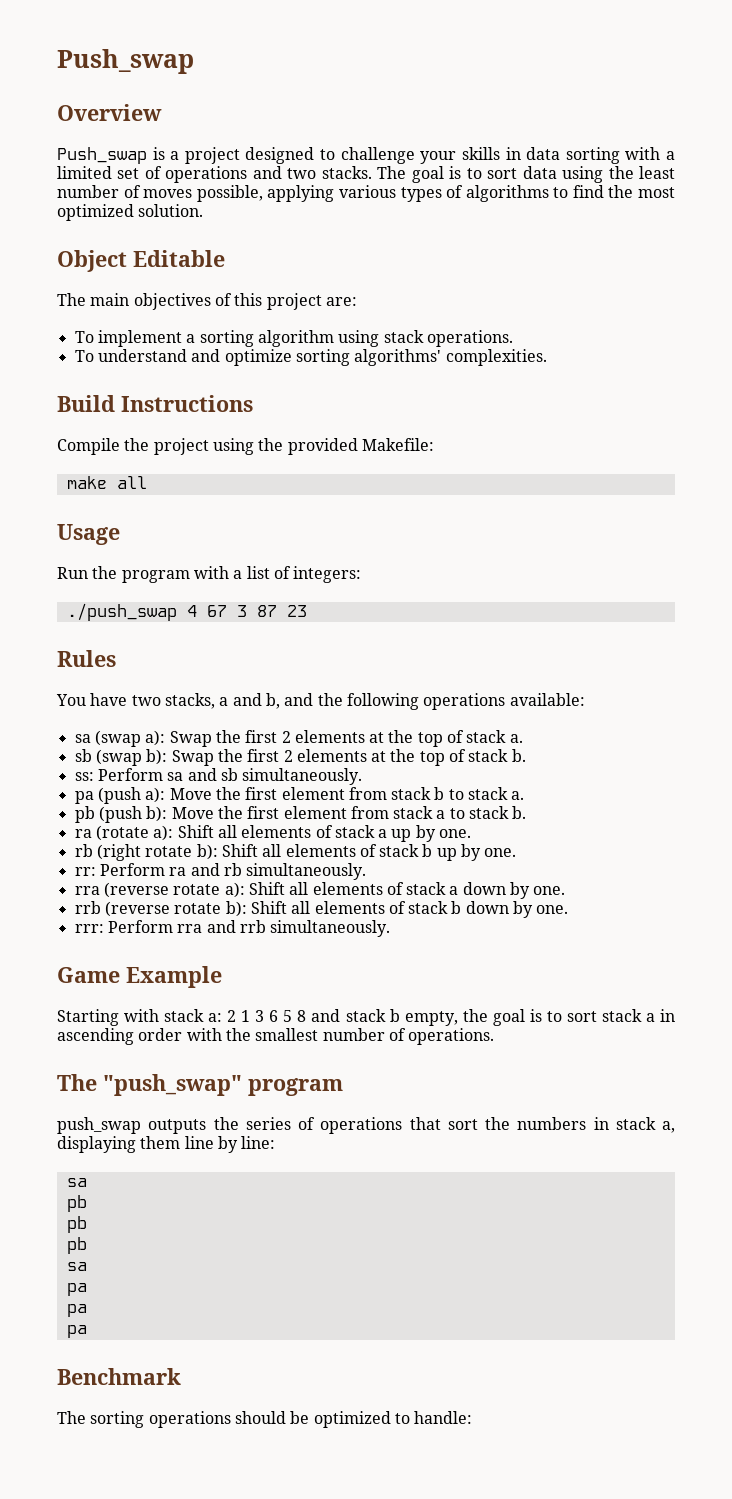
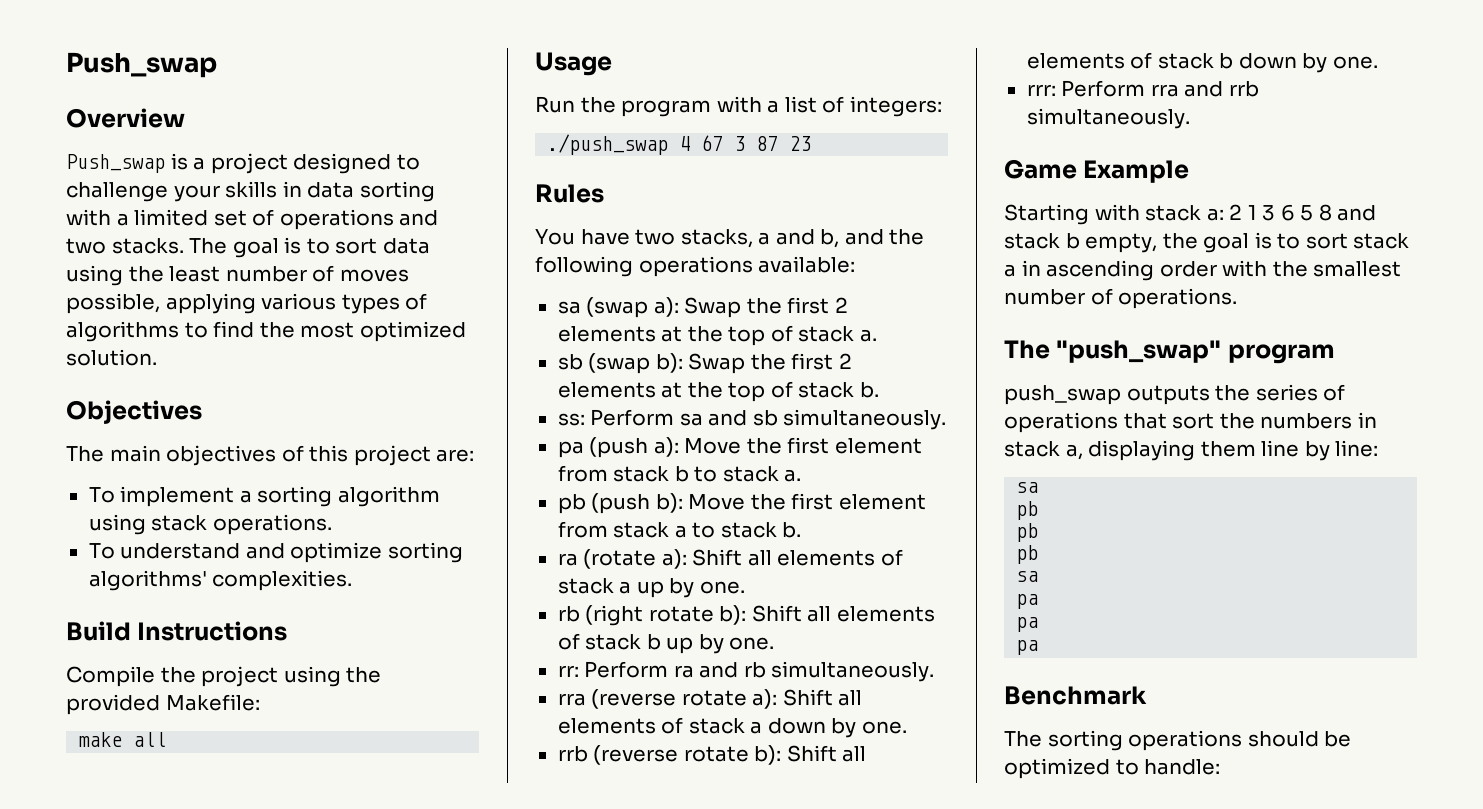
- Object Editable
+ Objectives

